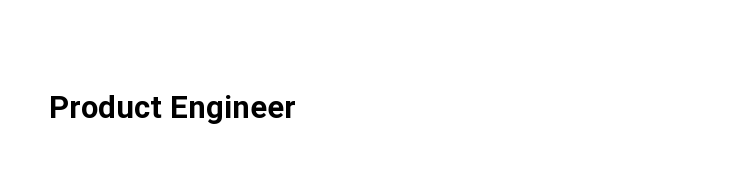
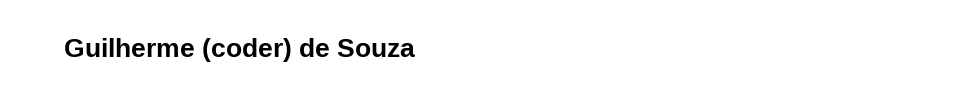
- Product Engineer
+ Guilherme (coder) de Souza

